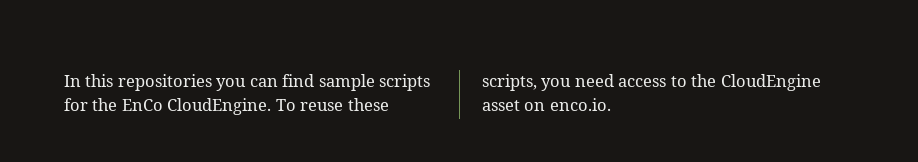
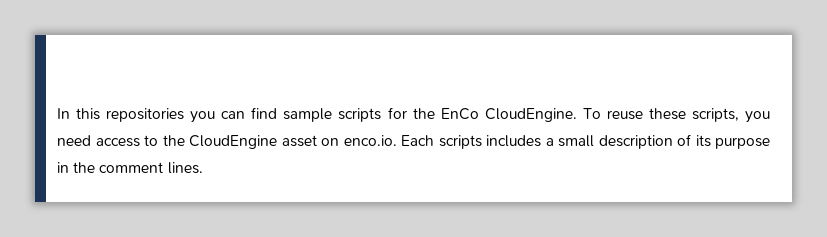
- To reuse these scripts, you need access to the CloudEngine asset on enco.io.
+ To reuse these scripts, you need access to the CloudEngine asset on enco.io. Each scripts includes a small description of its purpose in the comment lines.

